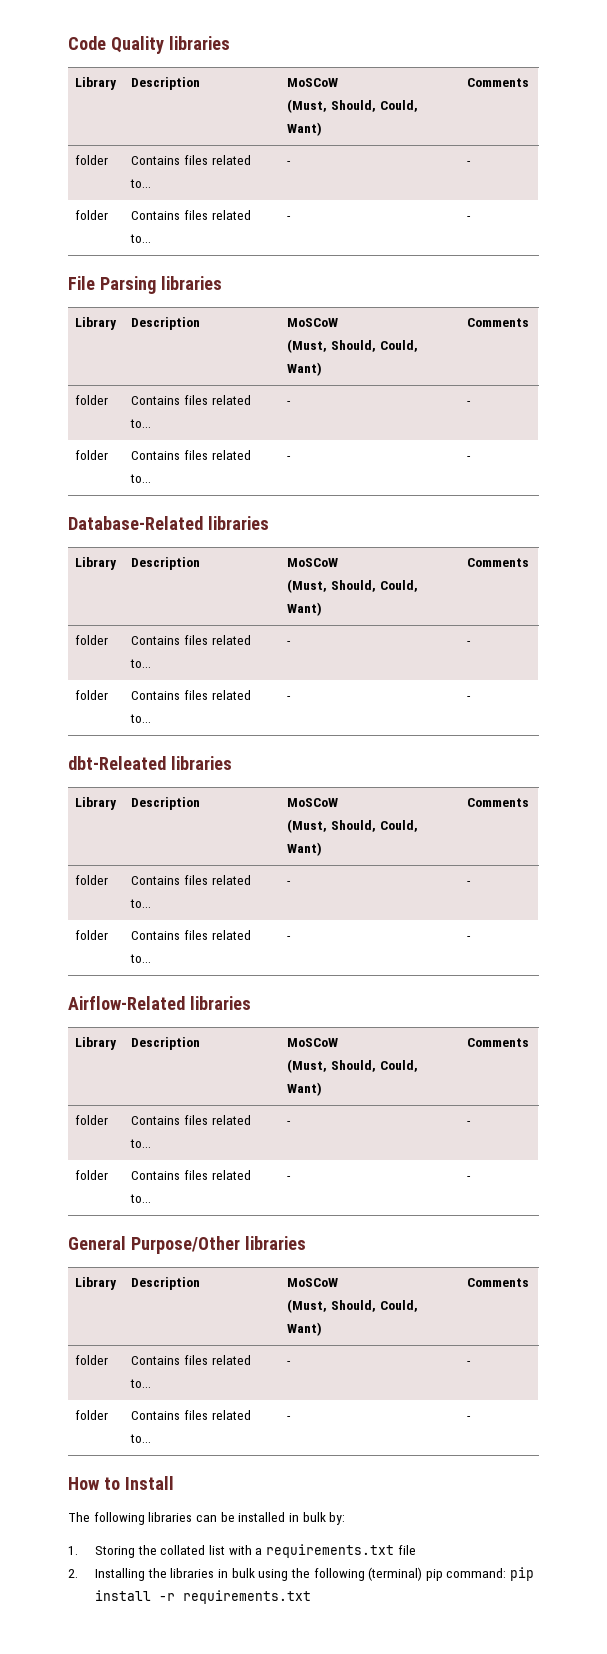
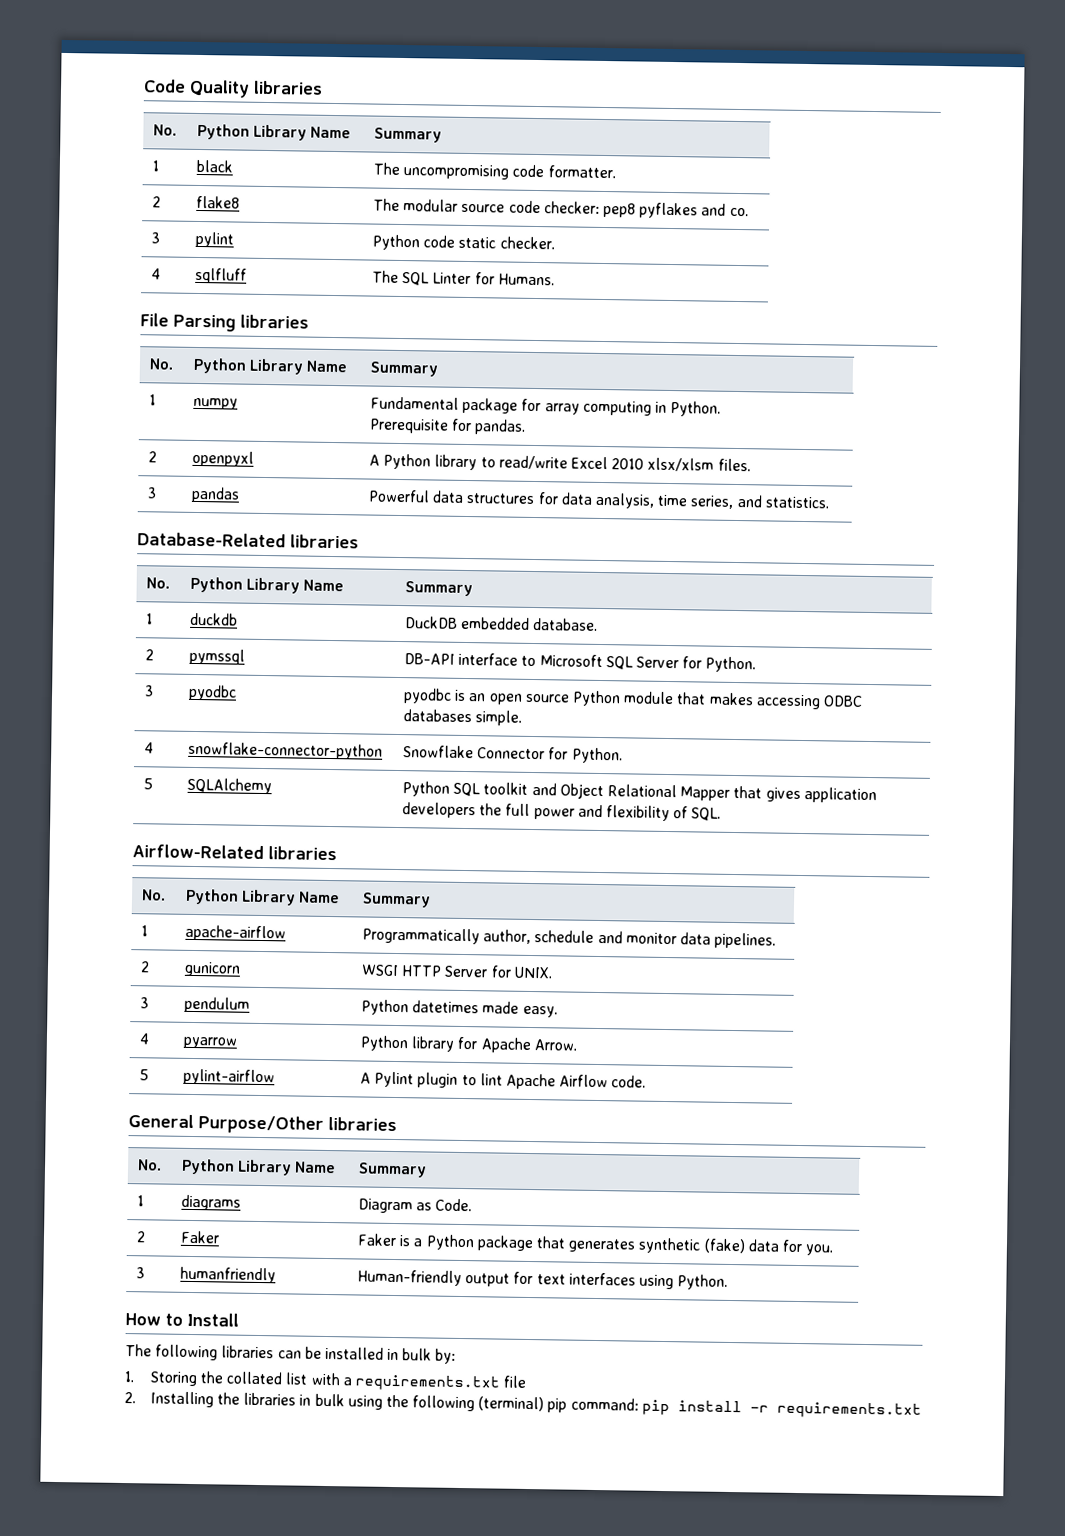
  Code Quality libraries
- Library | Description | MoSCoW
- (Must, Should, Could, Want) | Comments
- folder | Contains files related to... | - | -
- folder | Contains files related to... | - | -
+ No. | Python Library Name | Summary
+ 1 | black | The uncompromising code formatter.
+ 2 | flake8 | The modular source code checker: pep8 pyflakes and co.
+ 3 | pylint | Python code static checker.
+ 4 | sqlfluff | The SQL Linter for Humans.
  File Parsing libraries
- Library | Description | MoSCoW
- (Must, Should, Could, Want) | Comments
- folder | Contains files related to... | - | -
- folder | Contains files related to... | - | -
+ No. | Python Library Name | Summary
+ 1 | numpy | Fundamental package for array computing in Python.
+ Prerequisite for pandas.
+ 2 | openpyxl | A Python library to read/write Excel 2010 xlsx/xlsm files.
+ 3 | pandas | Powerful data structures for data analysis, time series, and statistics.
  Database-Related libraries
- Library | Description | MoSCoW
- (Must, Should, Could, Want) | Comments
- folder | Contains files related to... | - | -
- folder | Contains files related to... | - | -
- dbt-Releated libraries
- Library | Description | MoSCoW
- (Must, Should, Could, Want) | Comments
- folder | Contains files related to... | - | -
- folder | Contains files related to... | - | -
+ No. | Python Library Name | Summary
+ 1 | duckdb | DuckDB embedded database.
+ 2 | pymssql | DB-API interface to Microsoft SQL Server for Python.
+ 3 | pyodbc | pyodbc is an open source Python module that makes accessing ODBC databases simple.
+ 4 | snowflake-connector-python | Snowflake Connector for Python.
+ 5 | SQLAlchemy | Python SQL toolkit and Object Relational Mapper that gives application developers the full power and flexibility of SQL.
  Airflow-Related libraries
- Library | Description | MoSCoW
- (Must, Should, Could, Want) | Comments
- folder | Contains files related to... | - | -
- folder | Contains files related to... | - | -
+ No. | Python Library Name | Summary
+ 1 | apache-airflow | Programmatically author, schedule and monitor data pipelines.
+ 2 | gunicorn | WSGI HTTP Server for UNIX.
+ 3 | pendulum | Python datetimes made easy.
+ 4 | pyarrow | Python library for Apache Arrow.
+ 5 | pylint-airflow | A Pylint plugin to lint Apache Airflow code.
  General Purpose/Other libraries
- Library | Description | MoSCoW
- (Must, Should, Could, Want) | Comments
- folder | Contains files related to... | - | -
- folder | Contains files related to... | - | -
+ No. | Python Library Name | Summary
+ 1 | diagrams | Diagram as Code.
+ 2 | Faker | Faker is a Python package that generates synthetic (fake) data for you.
+ 3 | humanfriendly | Human-friendly output for text interfaces using Python.

